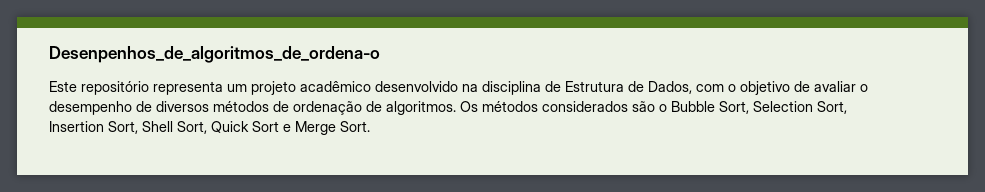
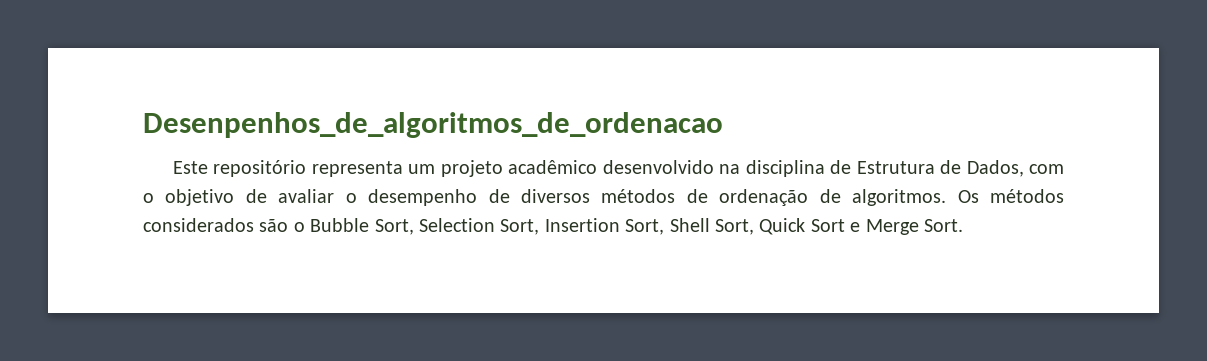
- Desenpenhos_de_algoritmos_de_ordena-o
+ Desenpenhos_de_algoritmos_de_ordenacao

